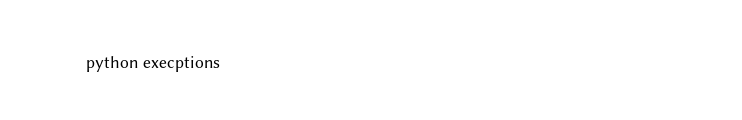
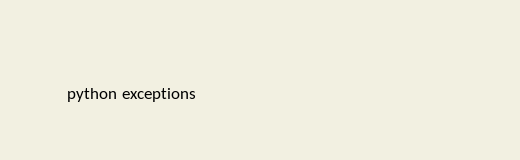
- python execptions
+ python exceptions

